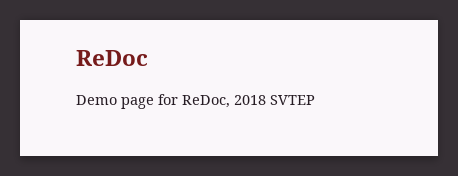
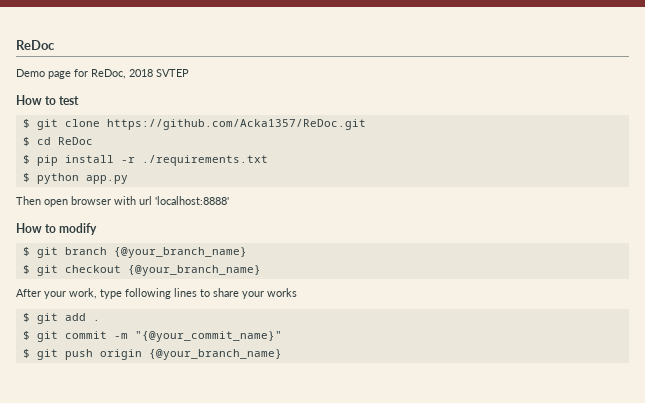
+ How to test
+ $ git clone https://github.com/Acka1357/ReDoc.git
+ $ cd ReDoc
+ $ pip install -r ./requirements.txt
+ $ python app.py
+ Then open browser with url 'localhost:8888'
+ How to modify
+ $ git branch {@your_branch_name}
+ $ git checkout {@your_branch_name}
+ After your work, type following lines to share your works
+ $ git add .
+ $ git commit -m "{@your_commit_name}"
+ $ git push origin {@your_branch_name}

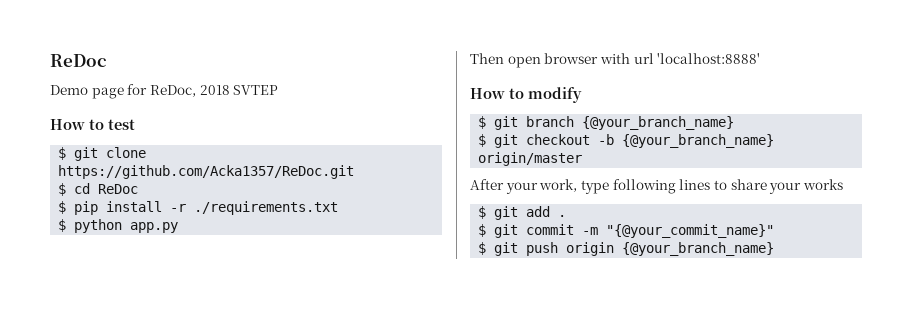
- $ git checkout {@your_branch_name}
+ $ git checkout -b {@your_branch_name} origin/master

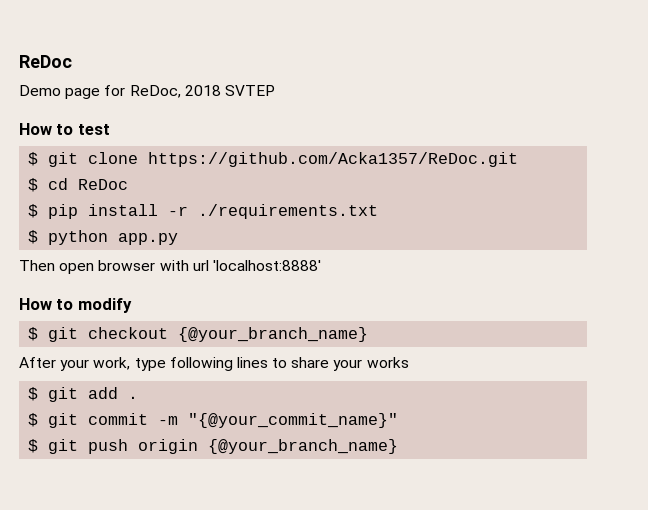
- $ git branch {@your_branch_name}
- $ git checkout -b {@your_branch_name} origin/master
+ $ git checkout {@your_branch_name}

